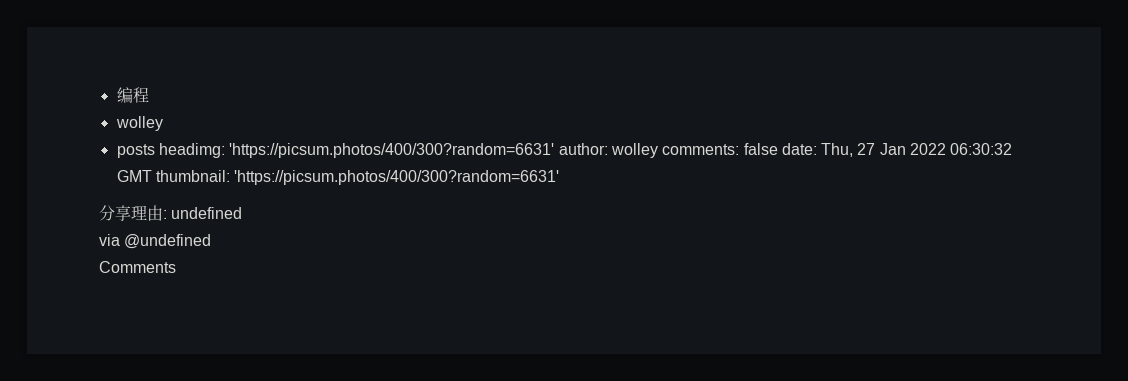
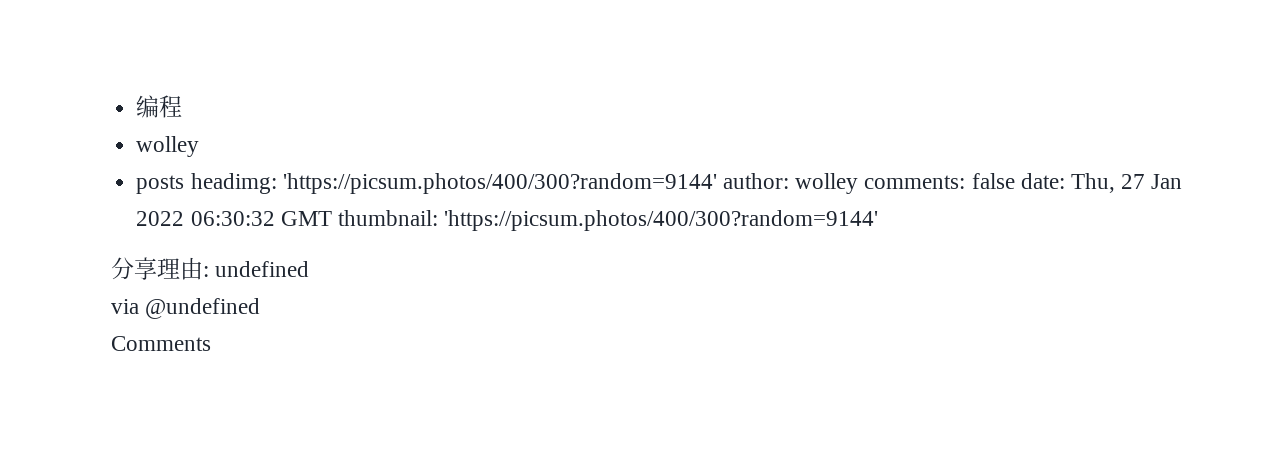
- posts headimg: 'https://picsum.photos/400/300?random=6631' author: wolley comments: false date: Thu, 27 Jan 2022 06:30:32 GMT thumbnail: 'https://picsum.photos/400/300?random=6631'
+ posts headimg: 'https://picsum.photos/400/300?random=9144' author: wolley comments: false date: Thu, 27 Jan 2022 06:30:32 GMT thumbnail: 'https://picsum.photos/400/300?random=9144'

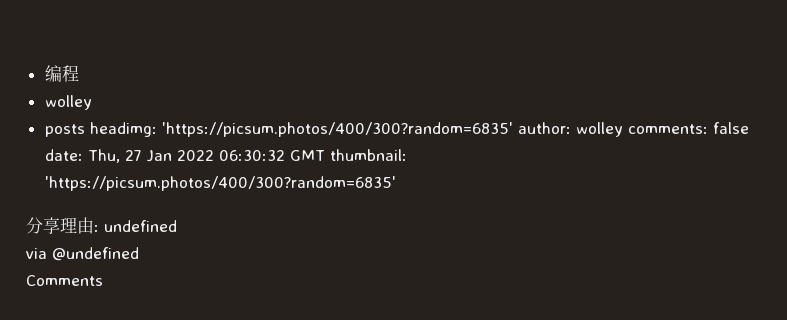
- posts headimg: 'https://picsum.photos/400/300?random=9144' author: wolley comments: false date: Thu, 27 Jan 2022 06:30:32 GMT thumbnail: 'https://picsum.photos/400/300?random=9144'
+ posts headimg: 'https://picsum.photos/400/300?random=6835' author: wolley comments: false date: Thu, 27 Jan 2022 06:30:32 GMT thumbnail: 'https://picsum.photos/400/300?random=6835'

